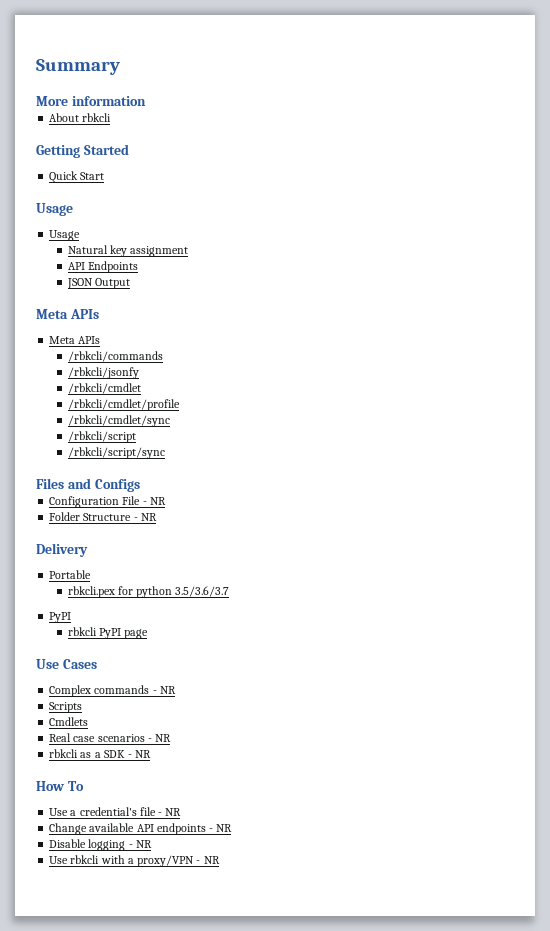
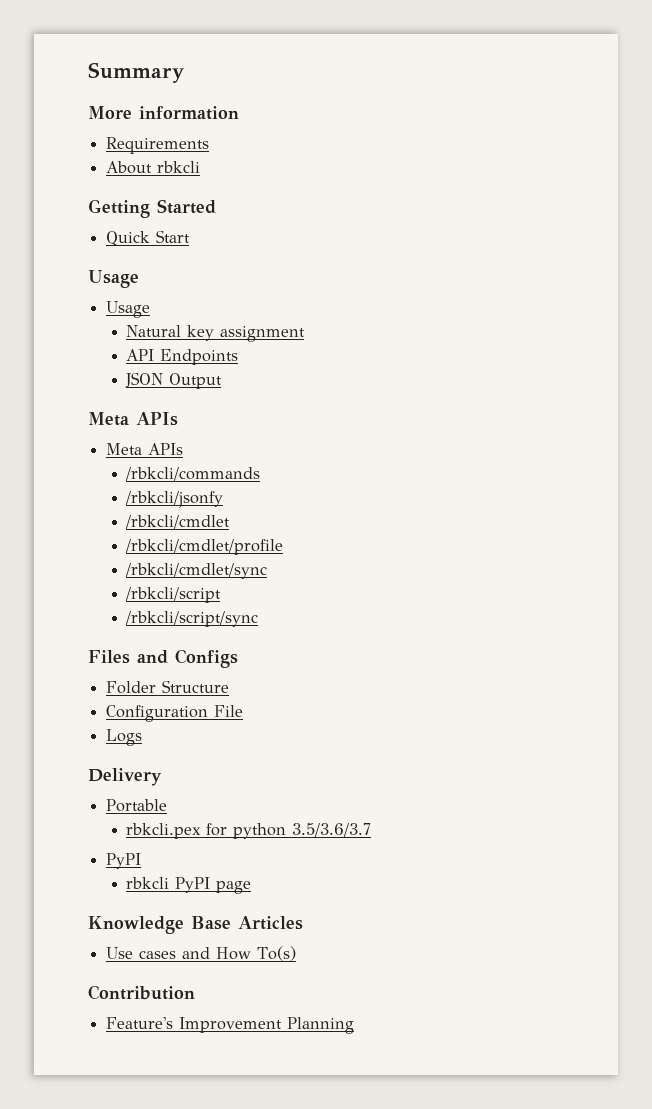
+ Requirements
+ Folder Structure
- Configuration File - NR
- Folder Structure - NR
+ Configuration File
+ Logs
- Use Cases
- Complex commands - NR
- Scripts
- Cmdlets
- Real case scenarios - NR
- rbkcli as a SDK - NR
- How To
- Use a credential's file - NR
- Change available API endpoints - NR
- Disable logging - NR
- Use rbkcli with a proxy/VPN - NR
+ Knowledge Base Articles
+ Use cases and How To(s)
+ Contribution
+ Feature's Improvement Planning

